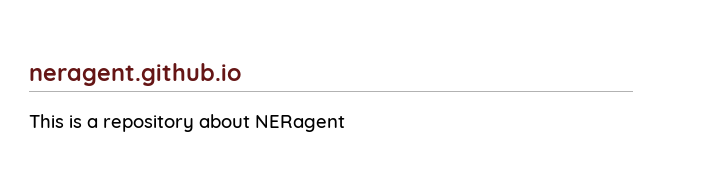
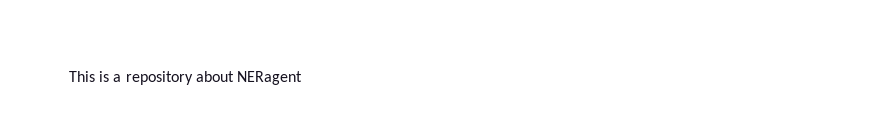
- neragent.github.io

